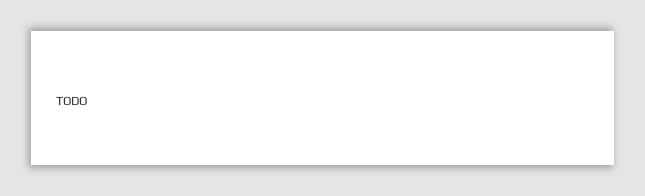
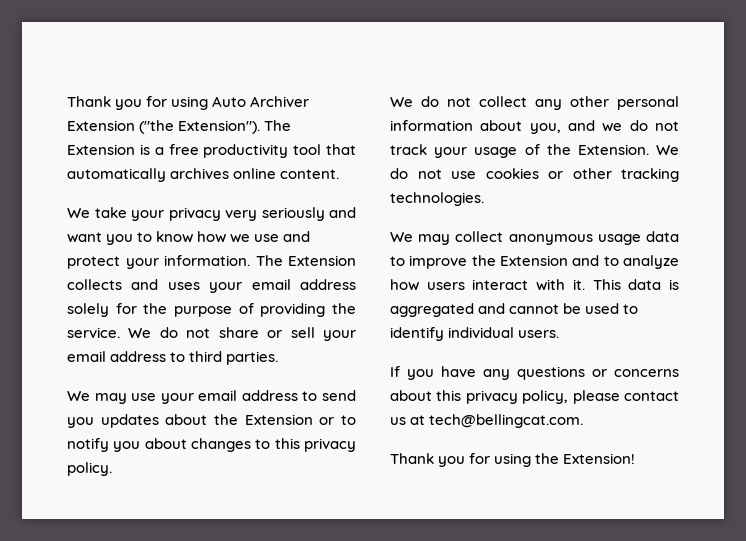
- TODO
+ Thank you for using Auto Archiver Extension ("the Extension"). The Extension is a free productivity tool that automatically archives online content.
+ We take your privacy very seriously and want you to know how we use and protect your information. The Extension collects and uses your email address solely for the purpose of providing the service. We do not share or sell your email address to third parties.
+ We may use your email address to send you updates about the Extension or to notify you about changes to this privacy policy.
+ We do not collect any other personal information about you, and we do not track your usage of the Extension. We do not use cookies or other tracking technologies.
+ We may collect anonymous usage data to improve the Extension and to analyze how users interact with it. This data is aggregated and cannot be used to identify individual users.
+ If you have any questions or concerns about this privacy policy, please contact us at tech@bellingcat.com.
+ Thank you for using the Extension!

